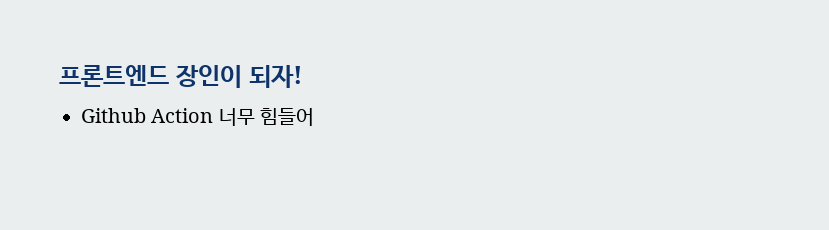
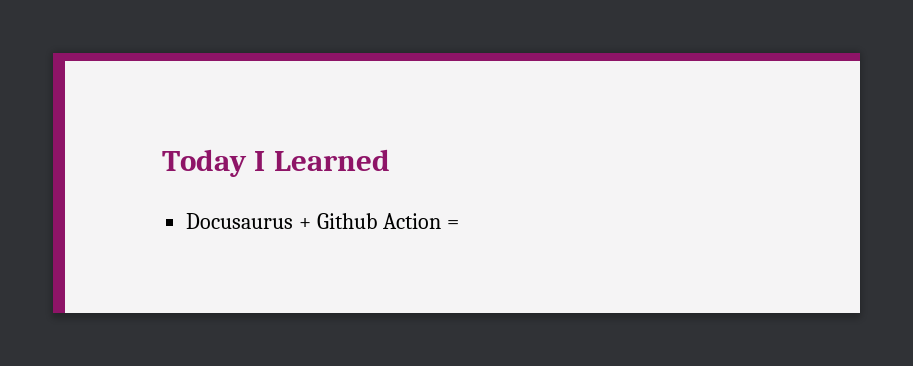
- 프론트엔드 장인이 되자!
- Github Action 너무 힘들어
+ Today I Learned
+ Docusaurus + Github Action =

